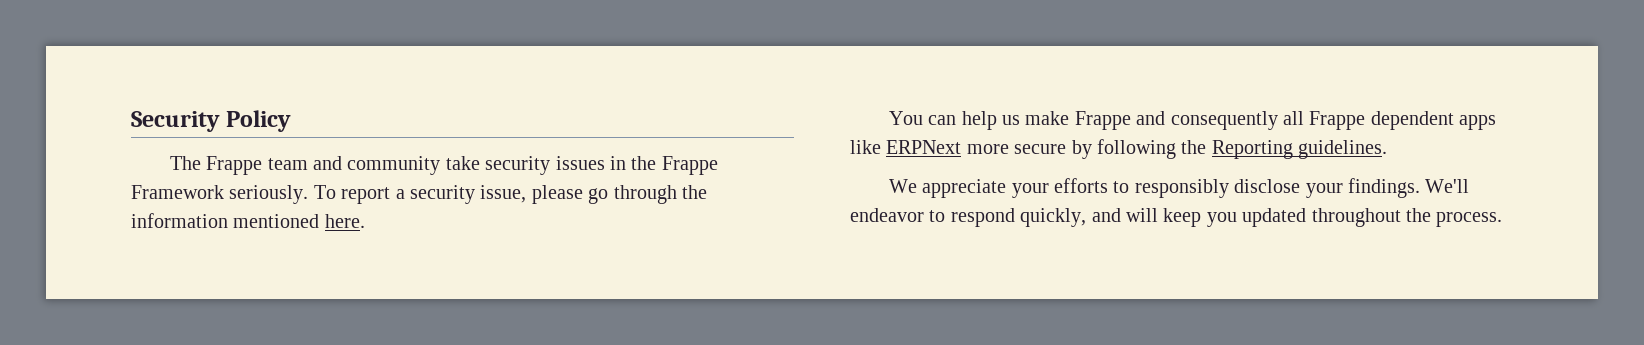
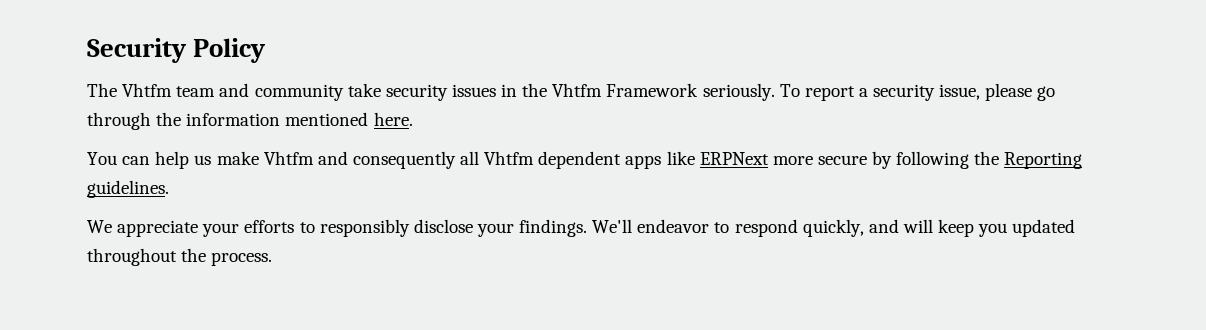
- The Frappe team and community take security issues in the Frappe Framework seriously.
+ The Vhtfm team and community take security issues in the Vhtfm Framework seriously.
- You can help us make Frappe and consequently all Frappe dependent apps like ERPNext more secure by following the Reporting guidelines.
+ You can help us make Vhtfm and consequently all Vhtfm dependent apps like ERPNext more secure by following the Reporting guidelines.

